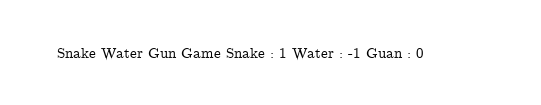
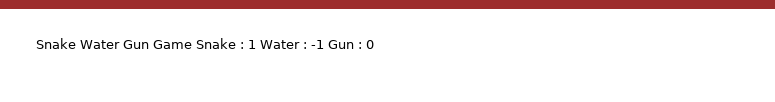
- Snake Water Gun Game Snake : 1 Water : -1 Guan : 0
+ Snake Water Gun Game Snake : 1 Water : -1 Gun : 0

